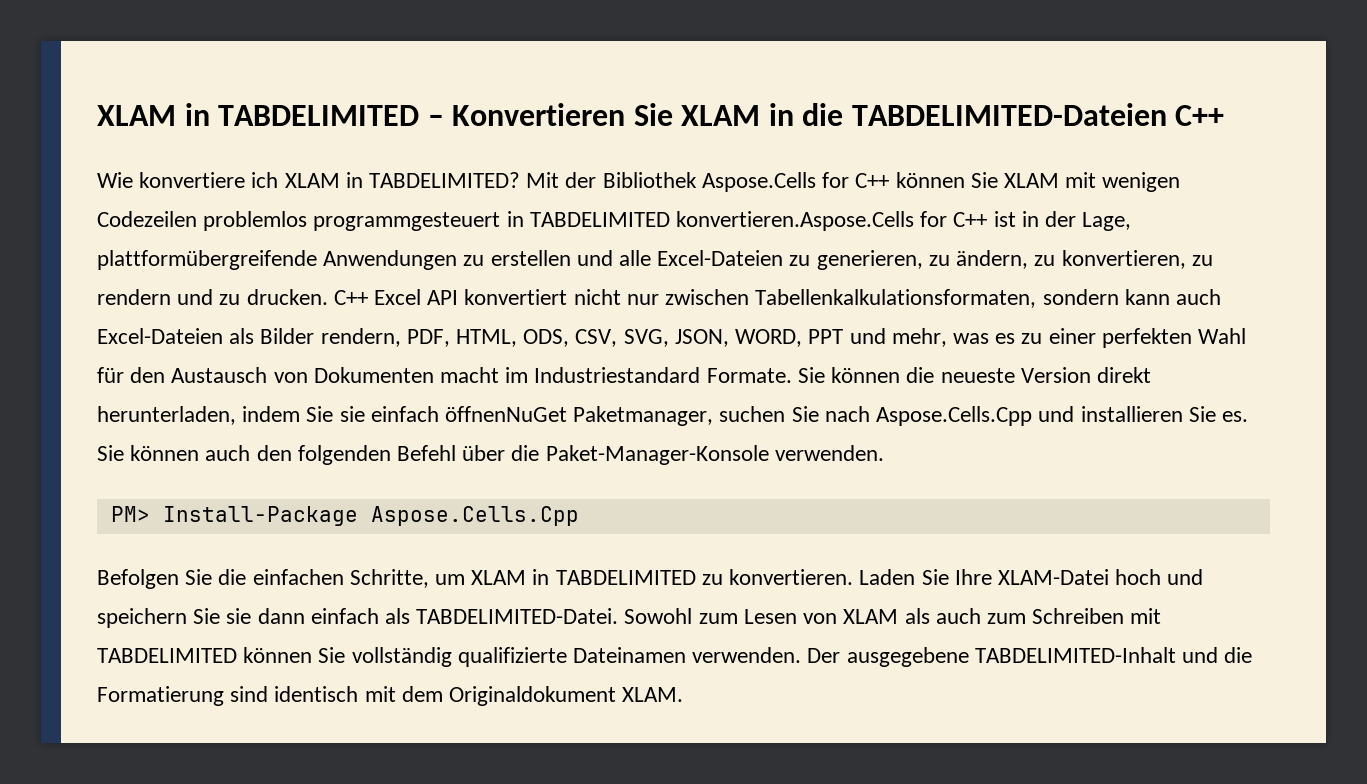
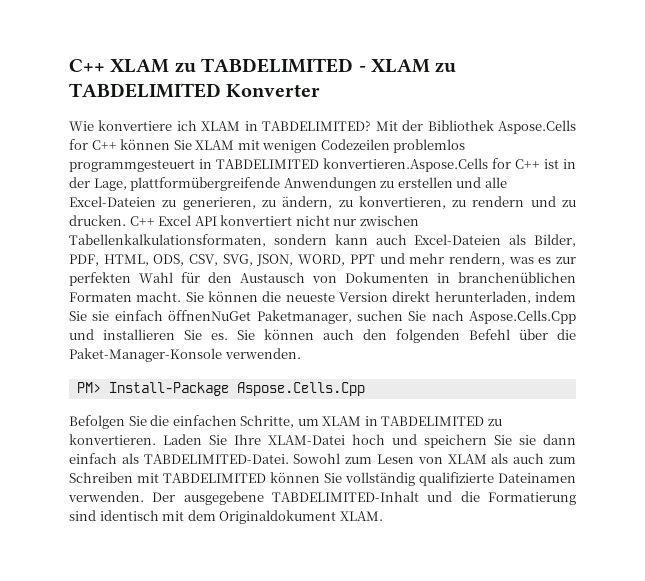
- XLAM in TABDELIMITED – Konvertieren Sie XLAM in die TABDELIMITED-Dateien C++
+ C++ XLAM zu TABDELIMITED - XLAM zu TABDELIMITED Konverter
- C++ Excel API konvertiert nicht nur zwischen Tabellenkalkulationsformaten, sondern kann auch Excel-Dateien als Bilder rendern, PDF, HTML, ODS, CSV, SVG, JSON, WORD, PPT und mehr, was es zu einer perfekten Wahl für den Austausch von Dokumenten macht im Industriestandard Formate.
+ C++ Excel API konvertiert nicht nur zwischen Tabellenkalkulationsformaten, sondern kann auch Excel-Dateien als Bilder, PDF, HTML, ODS, CSV, SVG, JSON, WORD, PPT und mehr rendern, was es zur perfekten Wahl für den Austausch von Dokumenten in branchenüblichen Formaten macht.

